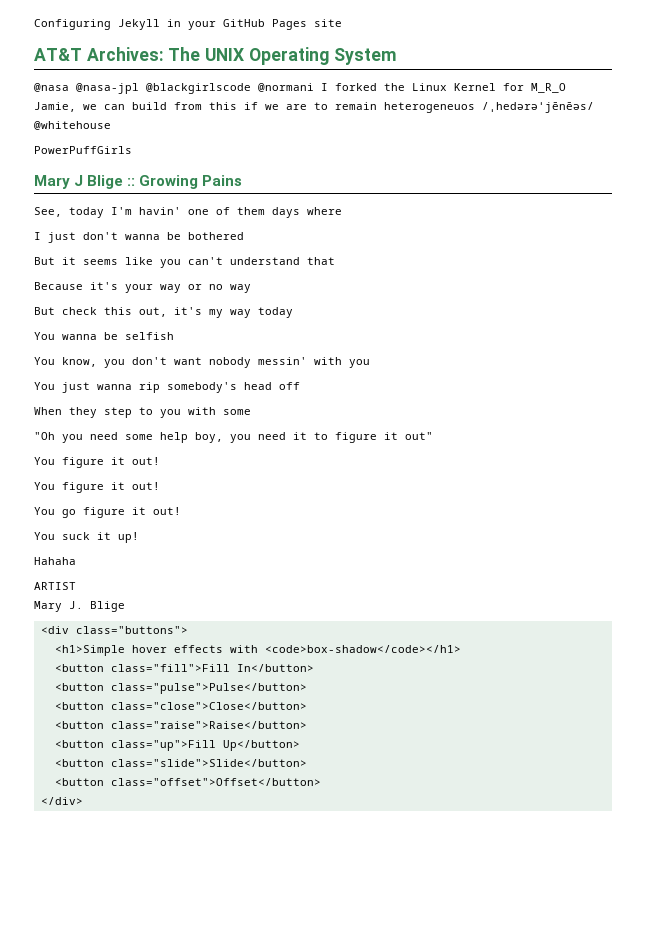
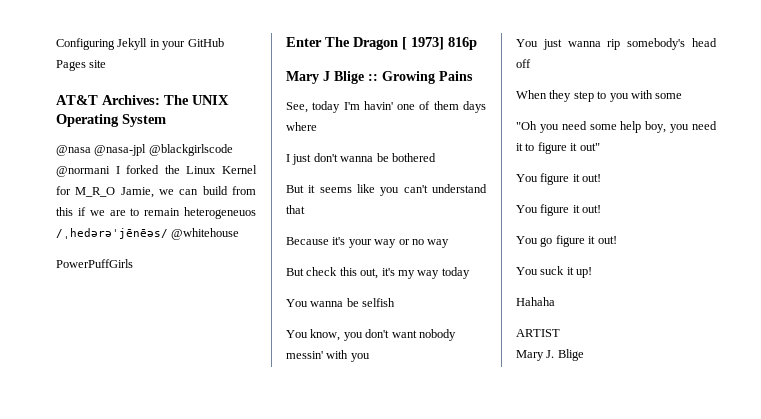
+ Enter The Dragon [ 1973] 816p
- <div class="buttons">
- <h1>Simple hover effects with <code>box-shadow</code></h1>
- <button class="fill">Fill In</button>
- <button class="pulse">Pulse</button>
- <button class="close">Close</button>
- <button class="raise">Raise</button>
- <button class="up">Fill Up</button>
- <button class="slide">Slide</button>
- <button class="offset">Offset</button>
- </div>

